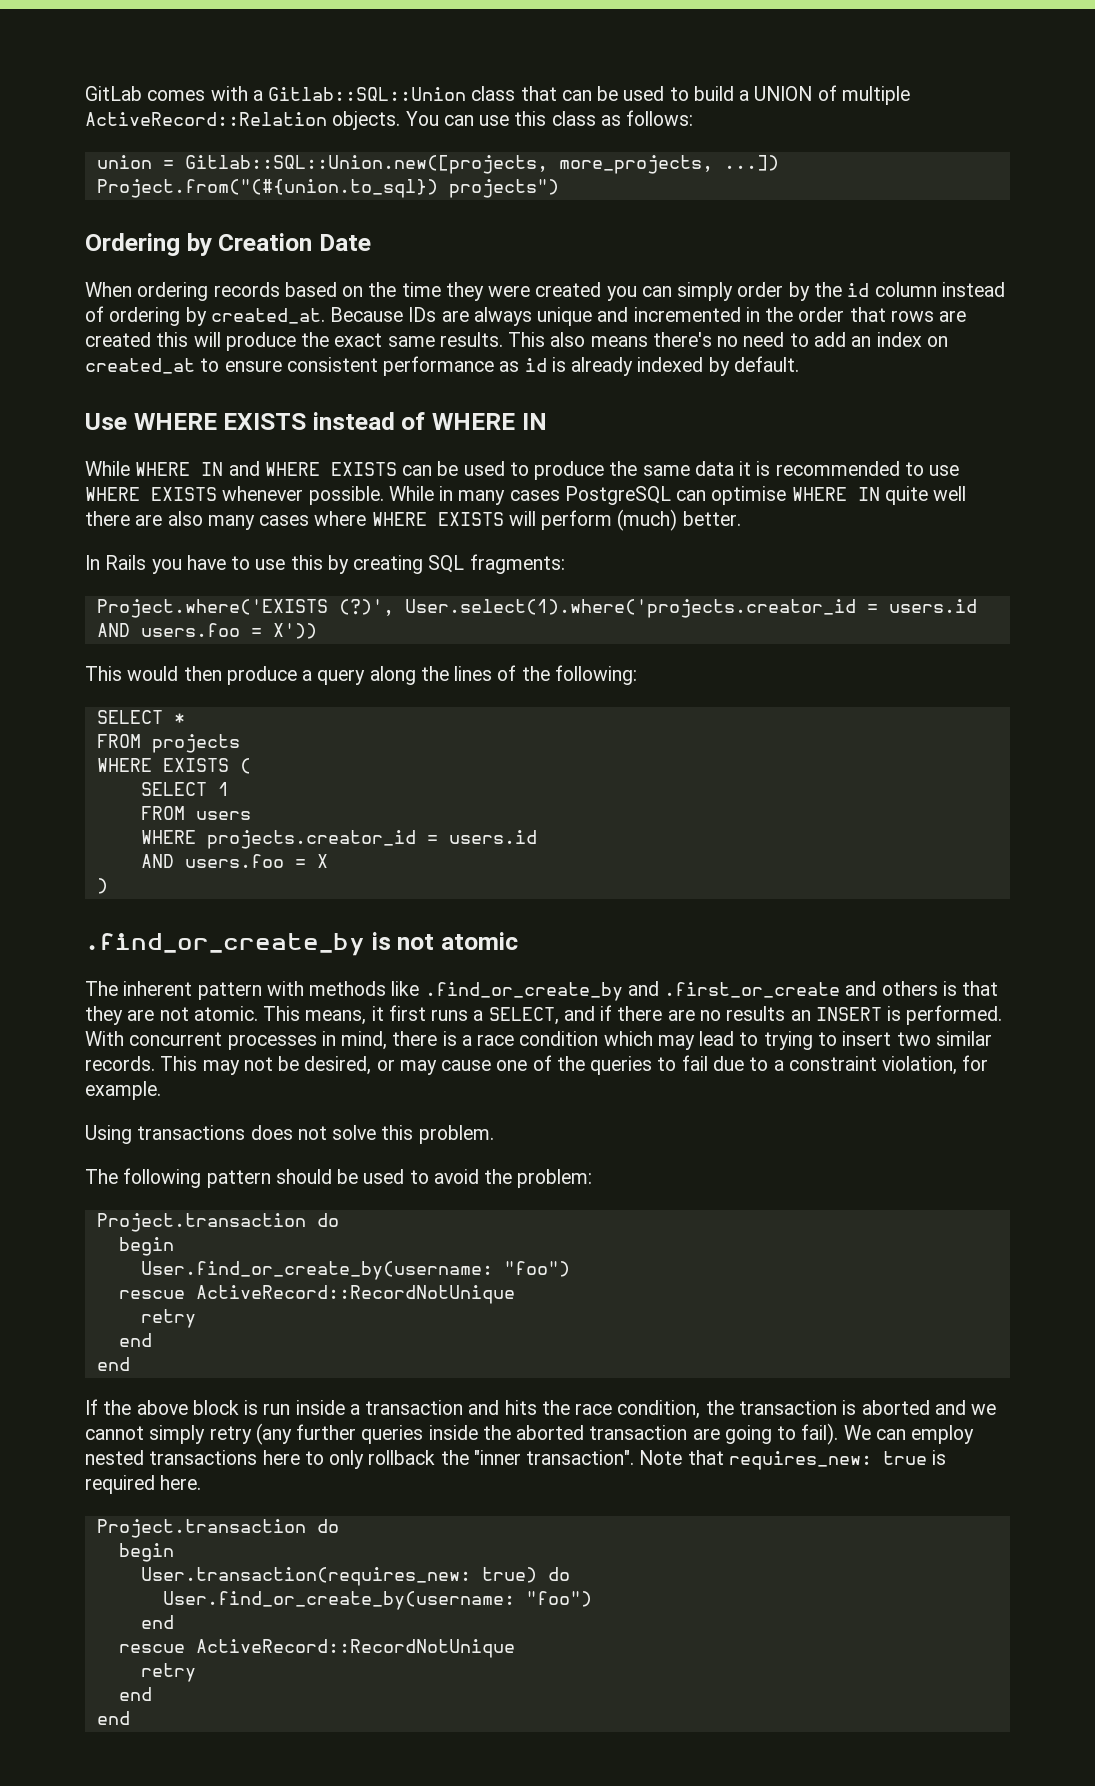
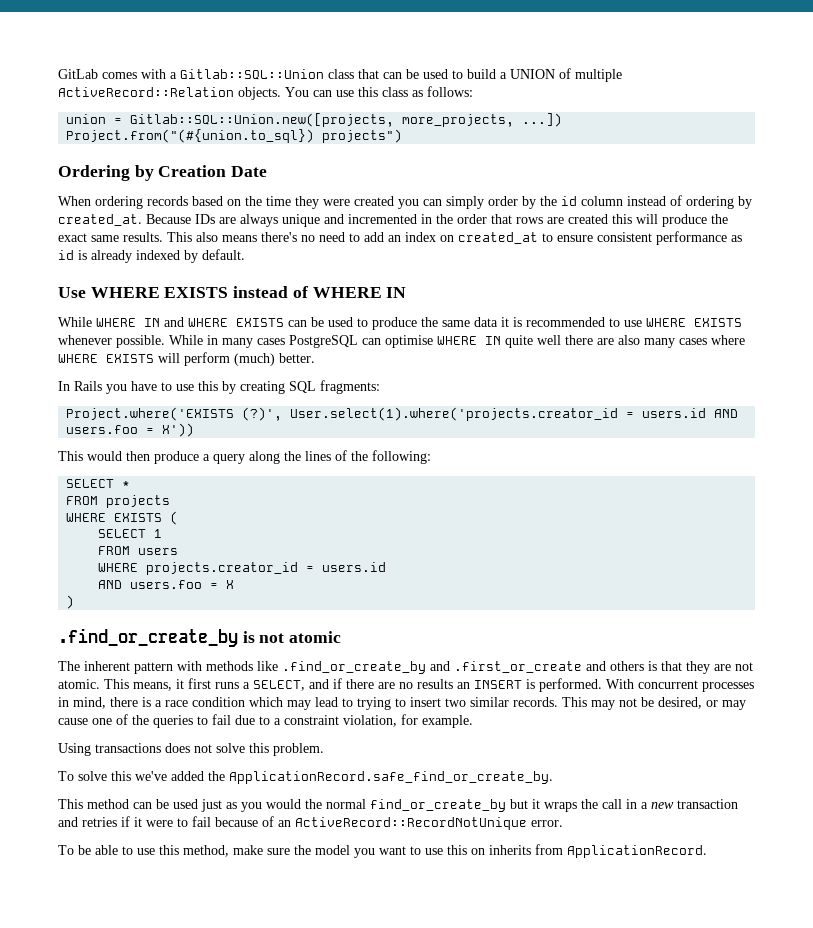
- The following pattern should be used to avoid the problem:
- Project.transaction do
- begin
- User.find_or_create_by(username: "foo")
- rescue ActiveRecord::RecordNotUnique
- retry
- end
- end
- If the above block is run inside a transaction and hits the race condition, the transaction is aborted and we cannot simply retry (any further queries inside the aborted transaction are going to fail). We can employ nested transactions here to only rollback the "inner transaction". Note that requires_new: true is required here.
- Project.transaction do
- begin
- User.transaction(requires_new: true) do
- User.find_or_create_by(username: "foo")
- end
- rescue ActiveRecord::RecordNotUnique
- retry
- end
- end
+ To solve this we've added the ApplicationRecord.safe_find_or_create_by.
+ This method can be used just as you would the normal find_or_create_by but it wraps the call in a new transaction and retries if it were to fail because of an ActiveRecord::RecordNotUnique error.
+ To be able to use this method, make sure the model you want to use this on inherits from ApplicationRecord.

